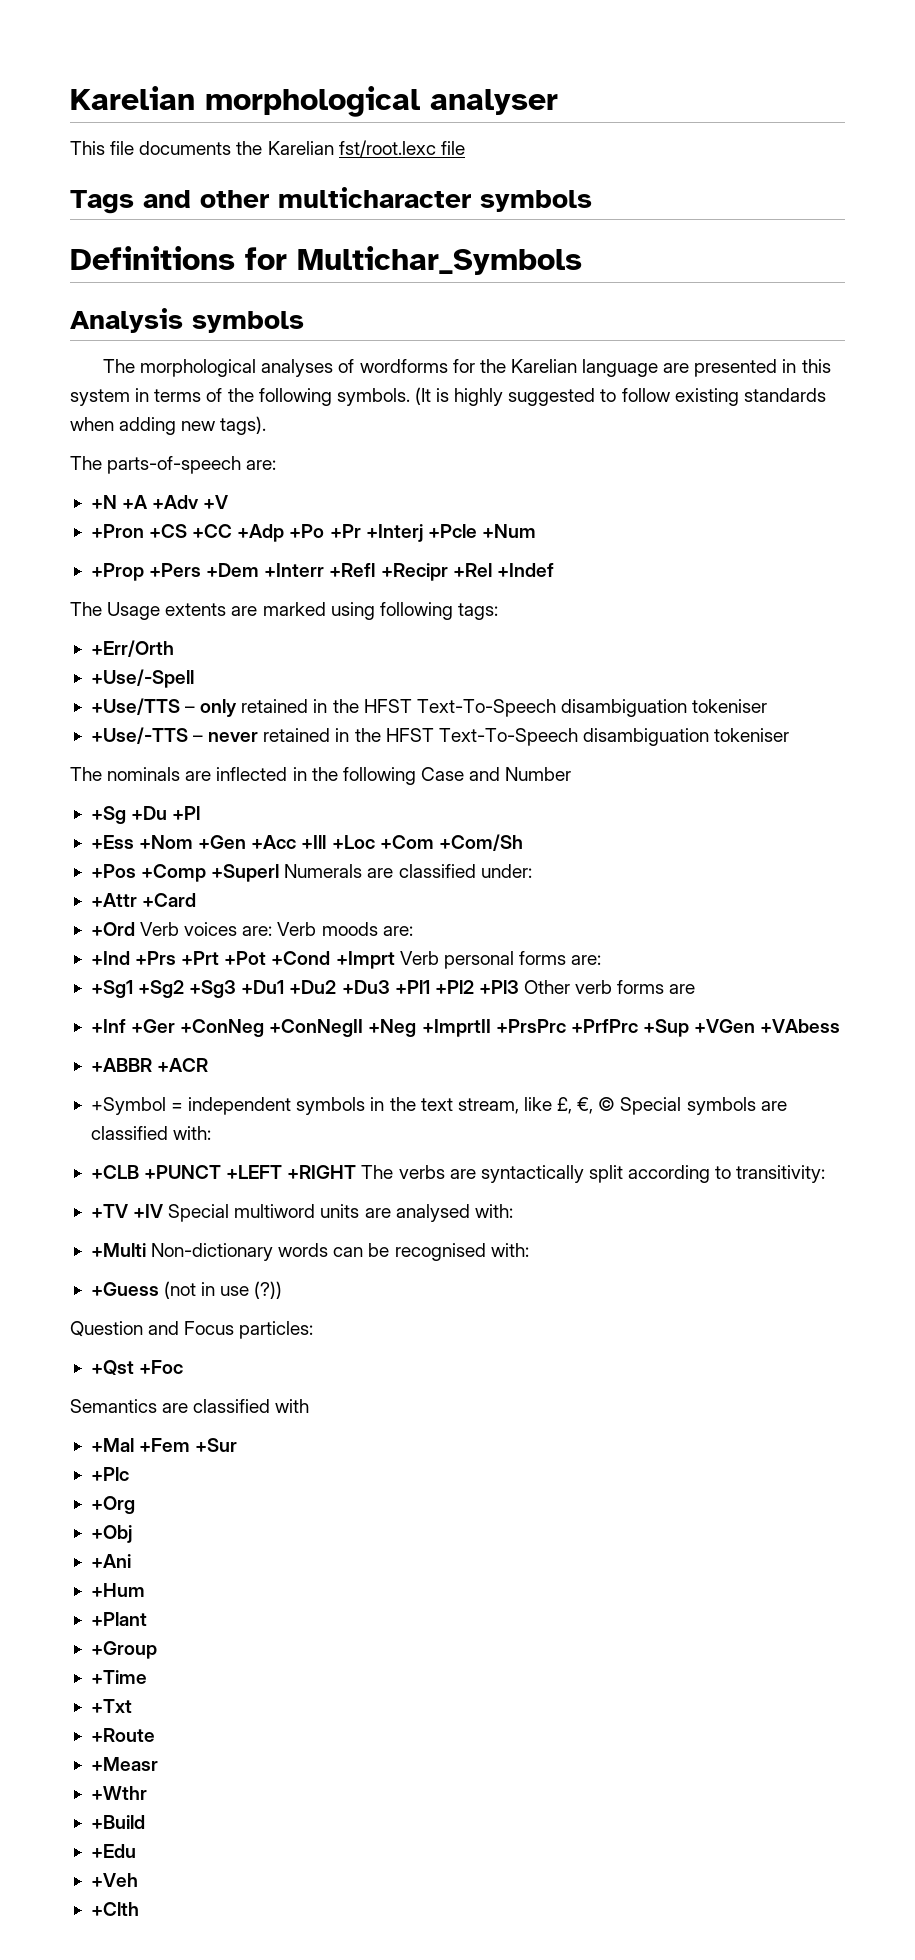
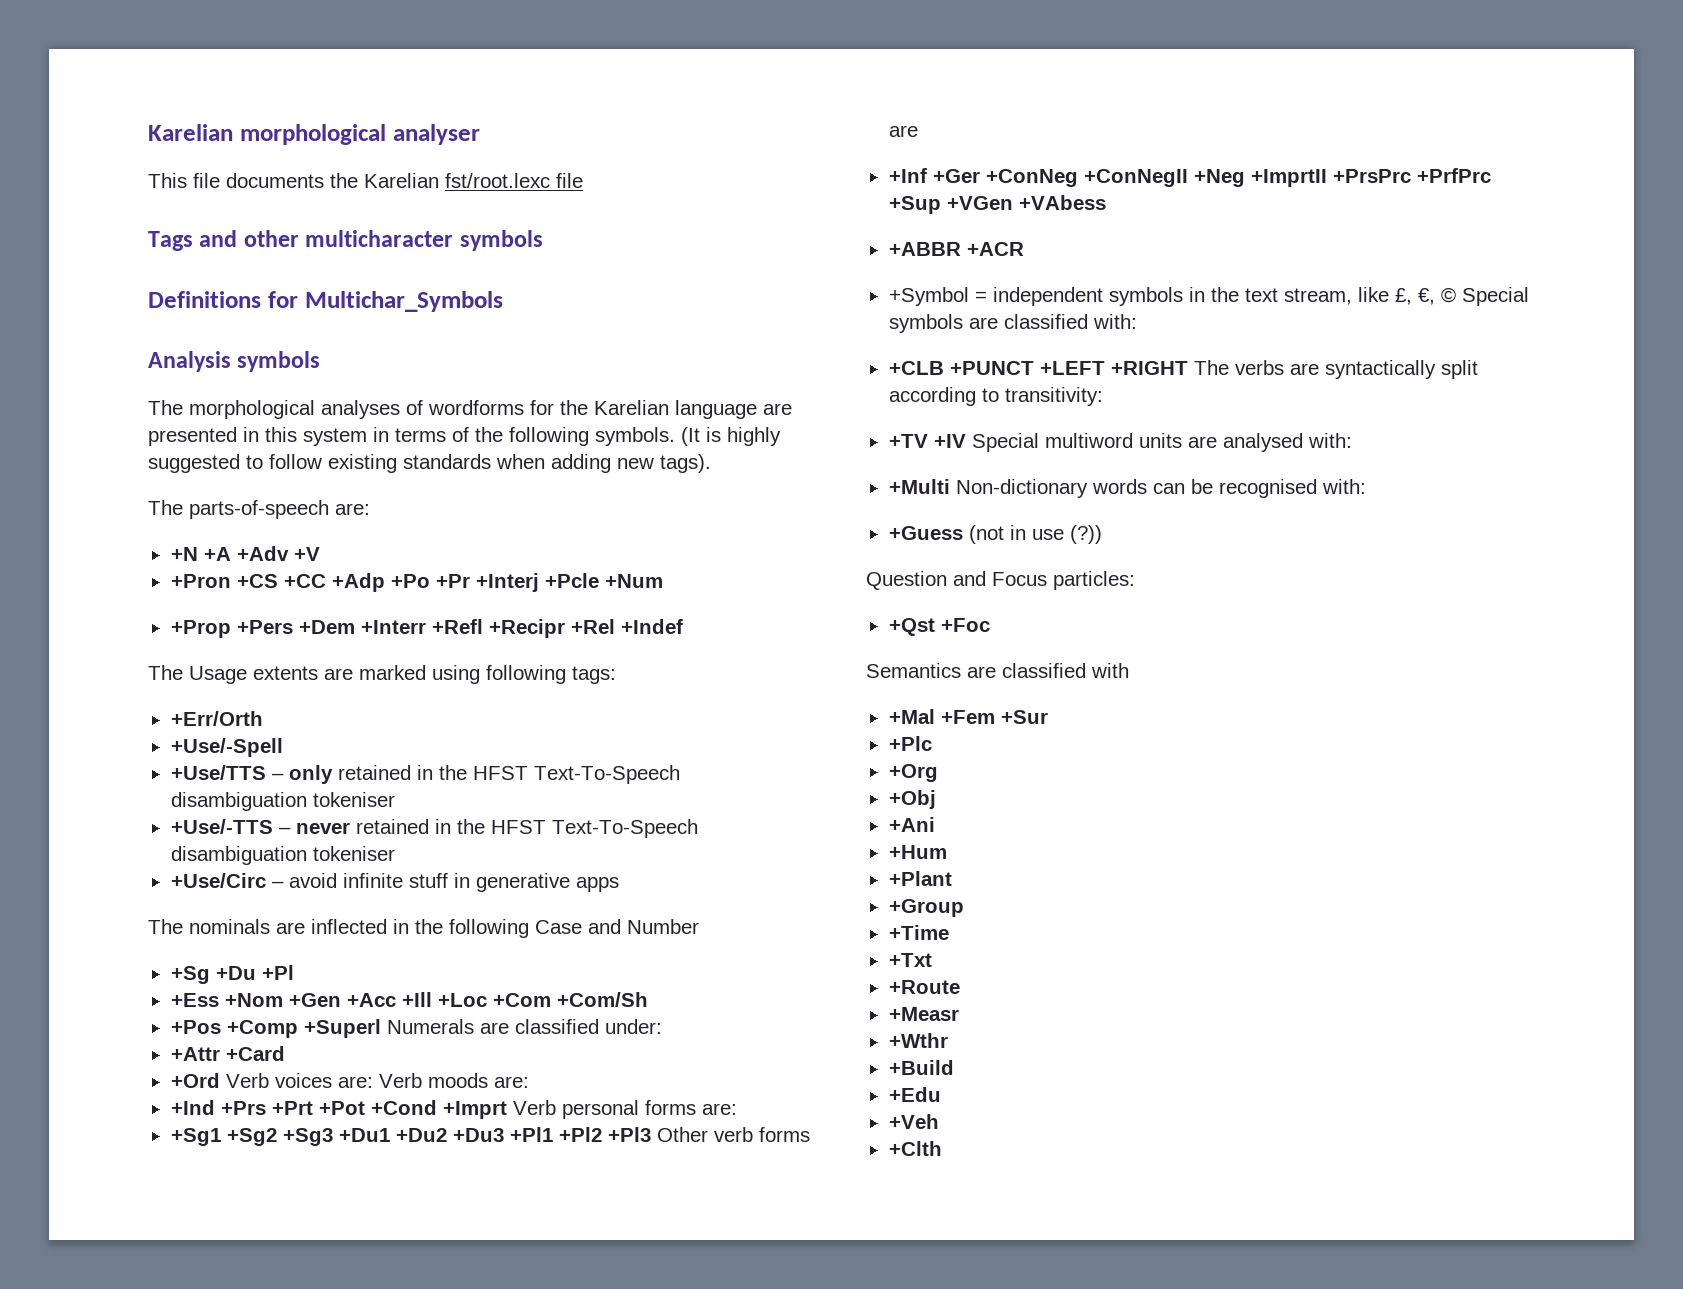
+ +Use/Circ – avoid infinite stuff in generative apps

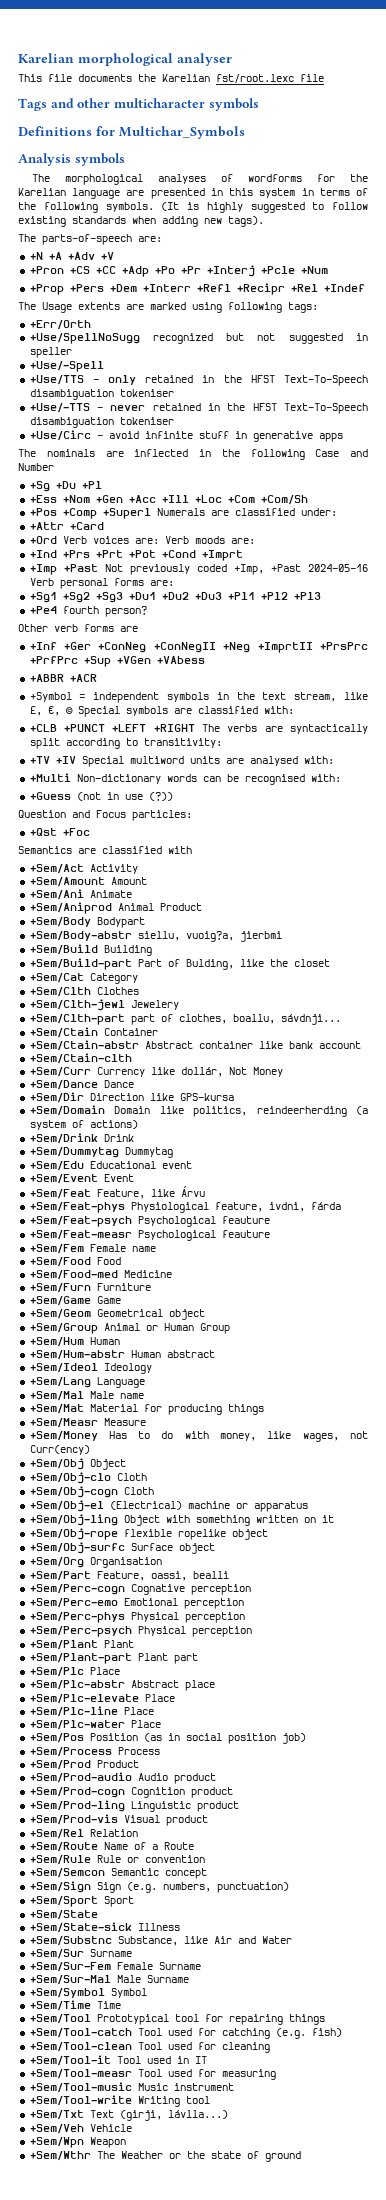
+ +Use/SpellNoSugg recognized but not suggested in speller
- +Ind +Prs +Prt +Pot +Cond +Imprt Verb personal forms are:
+ +Ind +Prs +Prt +Pot +Cond +Imprt
+ +Imp +Past Not previously coded +Imp, +Past 2024-05-16 Verb personal forms are:
- +Sg1 +Sg2 +Sg3 +Du1 +Du2 +Du3 +Pl1 +Pl2 +Pl3 Other verb forms are
+ +Sg1 +Sg2 +Sg3 +Du1 +Du2 +Du3 +Pl1 +Pl2 +Pl3
+ +Pe4 fourth person?
+ Other verb forms are
- +Mal +Fem +Sur
- +Plc
- +Org
- +Obj
- +Ani
- +Hum
- +Plant
- +Group
- +Time
- +Txt
- +Route
- +Measr
- +Wthr
- +Build
- +Edu
- +Veh
- +Clth
+ +Sem/Act Activity
+ +Sem/Amount Amount
+ +Sem/Ani Animate
+ +Sem/Aniprod Animal Product
+ +Sem/Body Bodypart
+ +Sem/Body-abstr siellu, vuoig?a, jierbmi
+ +Sem/Build Building
+ +Sem/Build-part Part of Bulding, like the closet
+ +Sem/Cat Category
+ +Sem/Clth Clothes
+ +Sem/Clth-jewl Jewelery
+ +Sem/Clth-part part of clothes, boallu, sávdnji...
+ +Sem/Ctain Container
+ +Sem/Ctain-abstr Abstract container like bank account
+ +Sem/Ctain-clth
+ +Sem/Curr Currency like dollár, Not Money
+ +Sem/Dance Dance
+ +Sem/Dir Direction like GPS-kursa
+ +Sem/Domain Domain like politics, reindeerherding (a system of actions)
+ +Sem/Drink Drink
+ +Sem/Dummytag Dummytag
+ +Sem/Edu Educational event
+ +Sem/Event Event
+ +Sem/Feat Feature, like Árvu
+ +Sem/Feat-phys Physiological feature, ivdni, fárda
+ +Sem/Feat-psych Psychological feauture
+ +Sem/Feat-measr Psychological feauture
+ +Sem/Fem Female name
+ +Sem/Food Food
+ +Sem/Food-med Medicine
+ +Sem/Furn Furniture
+ +Sem/Game Game
+ +Sem/Geom Geometrical object
+ +Sem/Group Animal or Human Group
+ +Sem/Hum Human
+ +Sem/Hum-abstr Human abstract
+ +Sem/Ideol Ideology
+ +Sem/Lang Language
+ +Sem/Mal Male name
+ +Sem/Mat Material for producing things
+ +Sem/Measr Measure
+ +Sem/Money Has to do with money, like wages, not Curr(ency)
+ +Sem/Obj Object
+ +Sem/Obj-clo Cloth
+ +Sem/Obj-cogn Cloth
+ +Sem/Obj-el (Electrical) machine or apparatus
+ +Sem/Obj-ling Object with something written on it
+ +Sem/Obj-rope flexible ropelike object
+ +Sem/Obj-surfc Surface object
+ +Sem/Org Organisation
+ +Sem/Part Feature, oassi, bealli
+ +Sem/Perc-cogn Cognative perception
+ +Sem/Perc-emo Emotional perception
+ +Sem/Perc-phys Physical perception
+ +Sem/Perc-psych Physical perception
+ +Sem/Plant Plant
+ +Sem/Plant-part Plant part
+ +Sem/Plc Place
+ +Sem/Plc-abstr Abstract place
+ +Sem/Plc-elevate Place
+ +Sem/Plc-line Place
+ +Sem/Plc-water Place
+ +Sem/Pos Position (as in social position job)
+ +Sem/Process Process
+ +Sem/Prod Product
+ +Sem/Prod-audio Audio product
+ +Sem/Prod-cogn Cognition product
+ +Sem/Prod-ling Linguistic product
+ +Sem/Prod-vis Visual product
+ +Sem/Rel Relation
+ +Sem/Route Name of a Route
+ +Sem/Rule Rule or convention
+ +Sem/Semcon Semantic concept
+ +Sem/Sign Sign (e.g. numbers, punctuation)
+ +Sem/Sport Sport
+ +Sem/State
+ +Sem/State-sick Illness
+ +Sem/Substnc Substance, like Air and Water
+ +Sem/Sur Surname
+ +Sem/Sur-Fem Female Surname
+ +Sem/Sur-Mal Male Surname
+ +Sem/Symbol Symbol
+ +Sem/Time Time
+ +Sem/Tool Prototypical tool for repairing things
+ +Sem/Tool-catch Tool used for catching (e.g. fish)
+ +Sem/Tool-clean Tool used for cleaning
+ +Sem/Tool-it Tool used in IT
+ +Sem/Tool-measr Tool used for measuring
+ +Sem/Tool-music Music instrument
+ +Sem/Tool-write Writing tool
+ +Sem/Txt Text (girji, lávlla...)
+ +Sem/Veh Vehicle
+ +Sem/Wpn Weapon
+ +Sem/Wthr The Weather or the state of ground

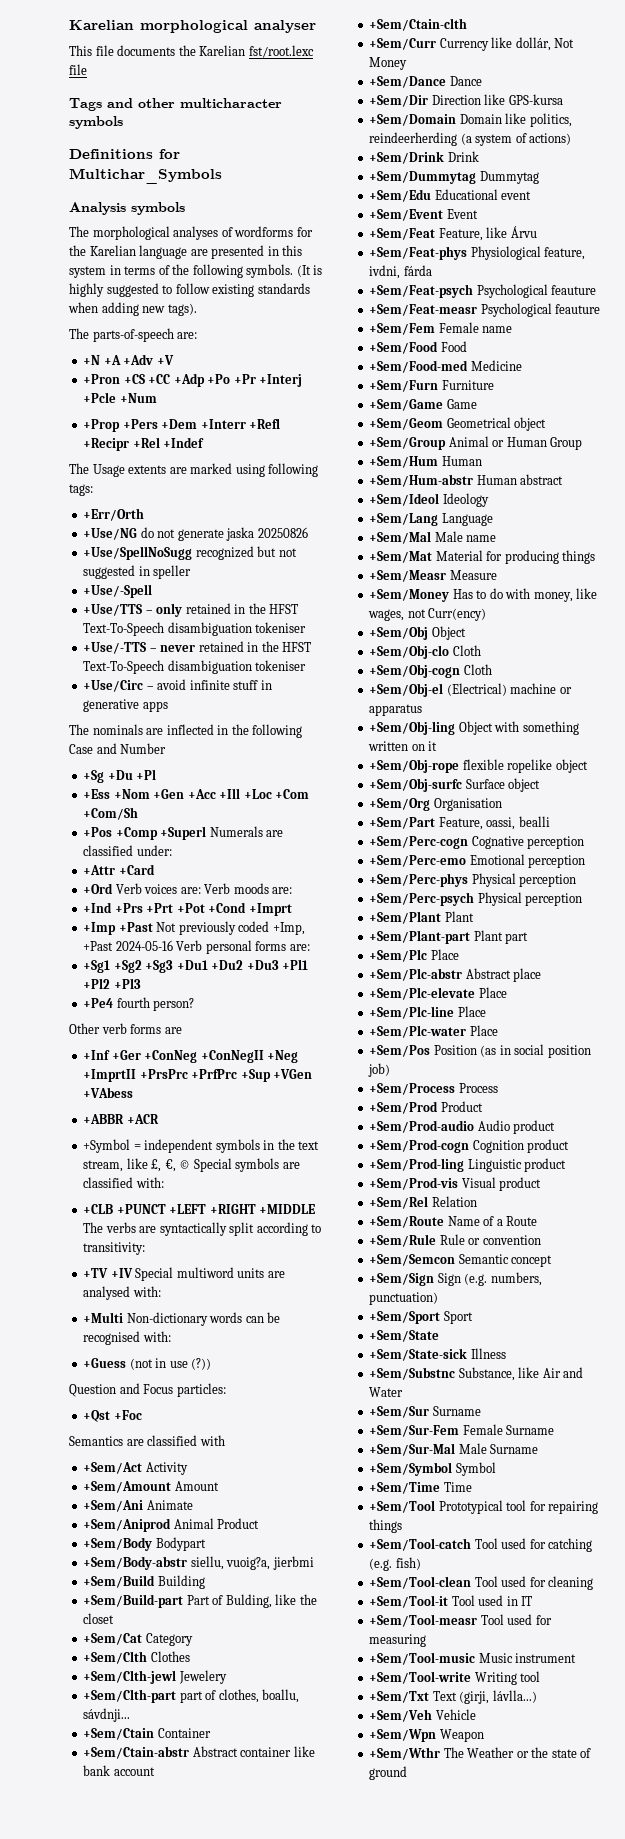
+ +Use/NG do not generate jaska 20250826
- +CLB +PUNCT +LEFT +RIGHT The verbs are syntactically split according to transitivity:
+ +CLB +PUNCT +LEFT +RIGHT +MIDDLE The verbs are syntactically split according to transitivity:

